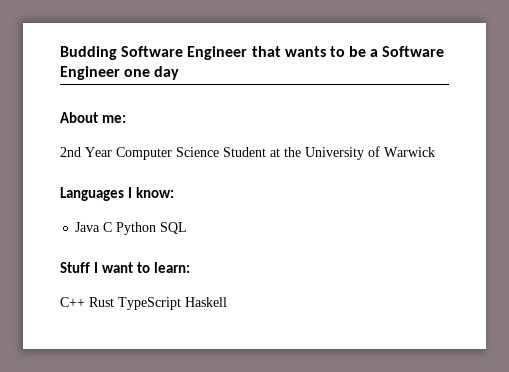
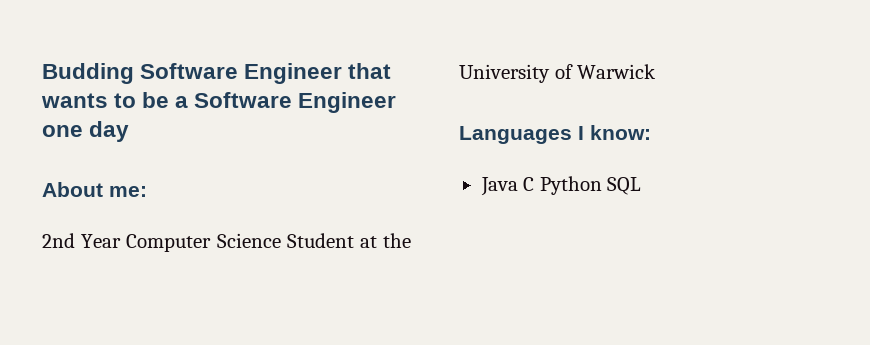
- Stuff I want to learn:
- C++ Rust TypeScript Haskell

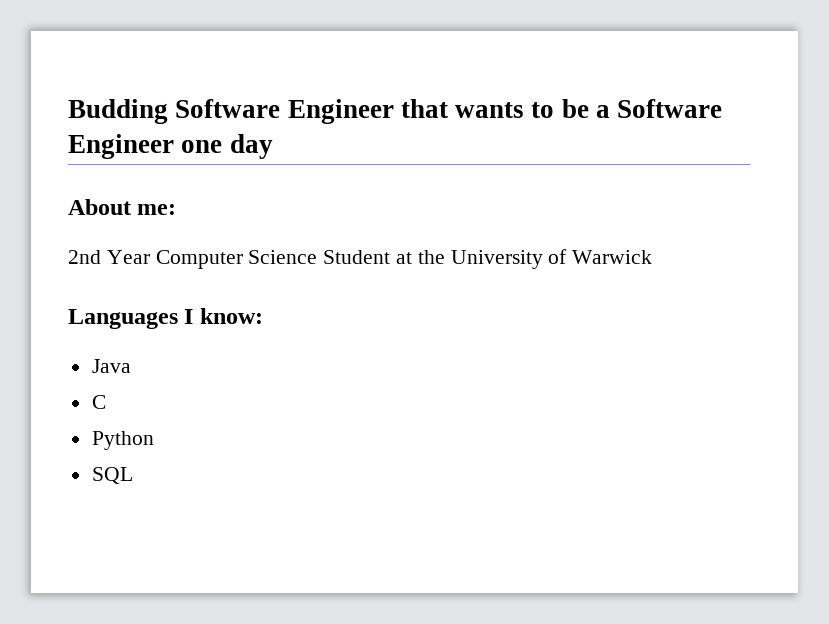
- Java C Python SQL
+ Java
+ C
+ Python
+ SQL

